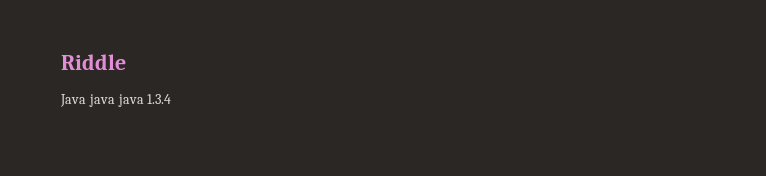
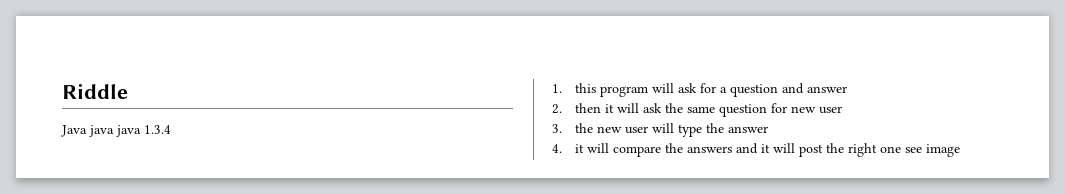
+ 1. this program will ask for a question and answer
+ 2. then it will ask the same question for new user
+ 3. the new user will type the answer
+ 4. it will compare the answers and it will post the right one see image

